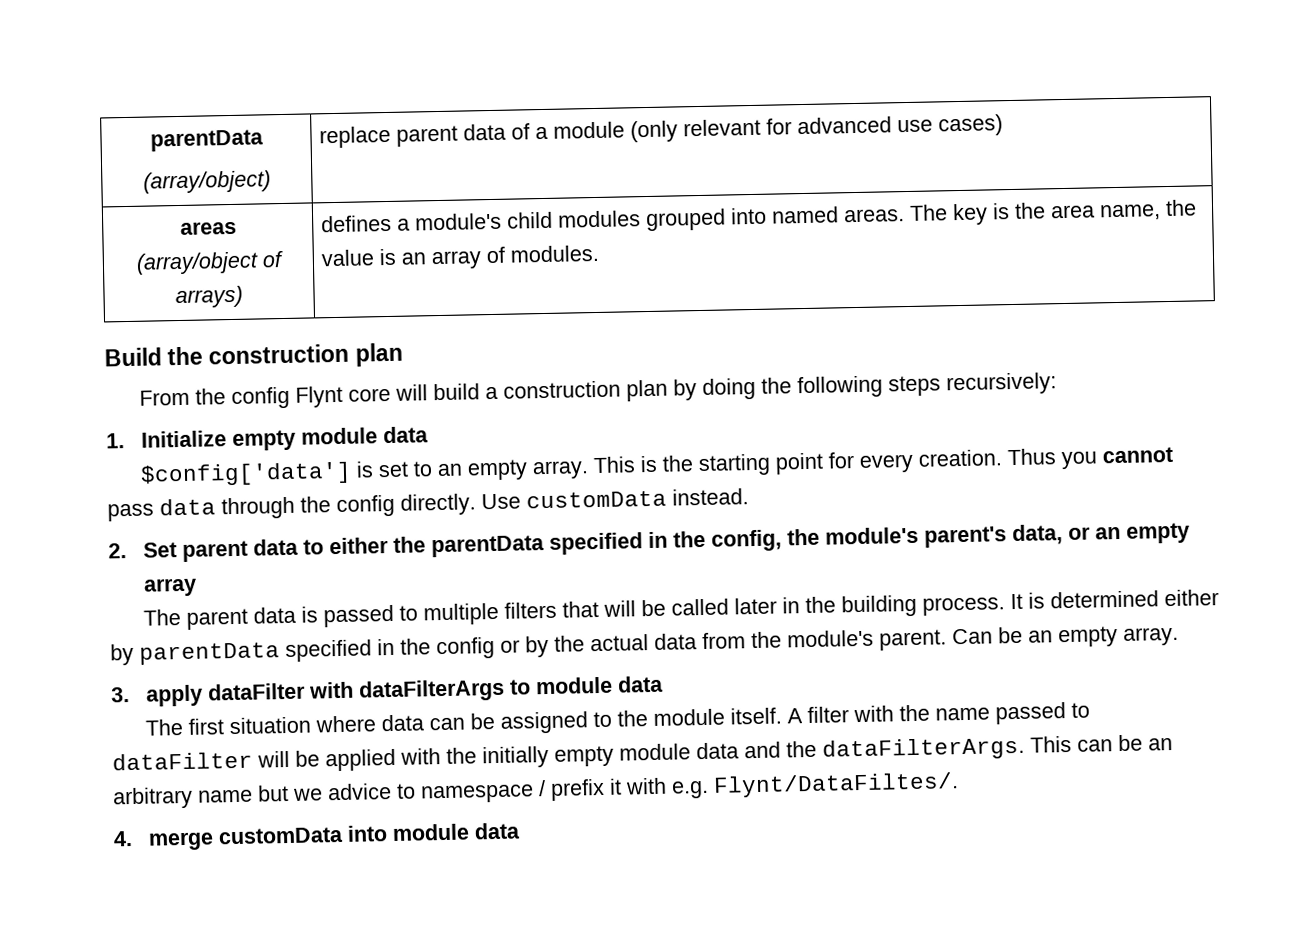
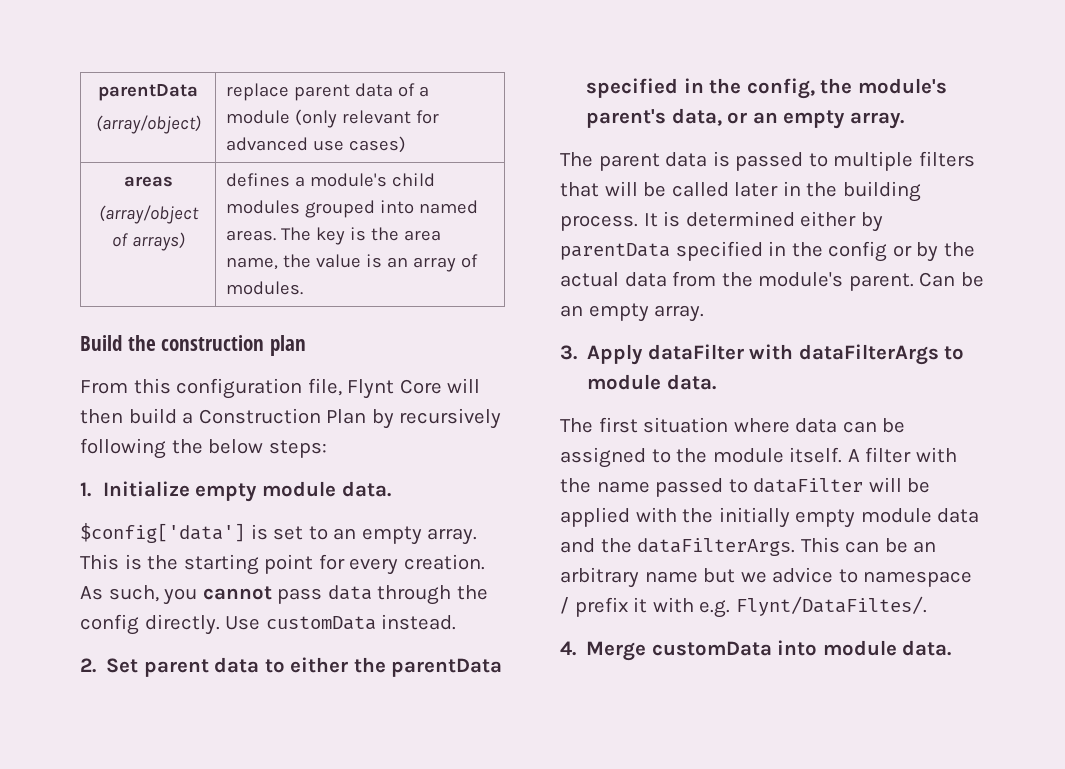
- From the config Flynt core will build a construction plan by doing the following steps recursively:
+ From this configuration file, Flynt Core will then build a Construction Plan by recursively following the below steps:
- 1. Initialize empty module data
+ 1. Initialize empty module data.
- Thus you cannot pass data through the config directly.
+ As such, you cannot pass data through the config directly.
- 2. Set parent data to either the parentData specified in the config, the module's parent's data, or an empty array
+ 2. Set parent data to either the parentData specified in the config, the module's parent's data, or an empty array.
- 3. apply dataFilter with dataFilterArgs to module data
+ 3. Apply dataFilter with dataFilterArgs to module data.
- 4. merge customData into module data
+ 4. Merge customData into module data.

